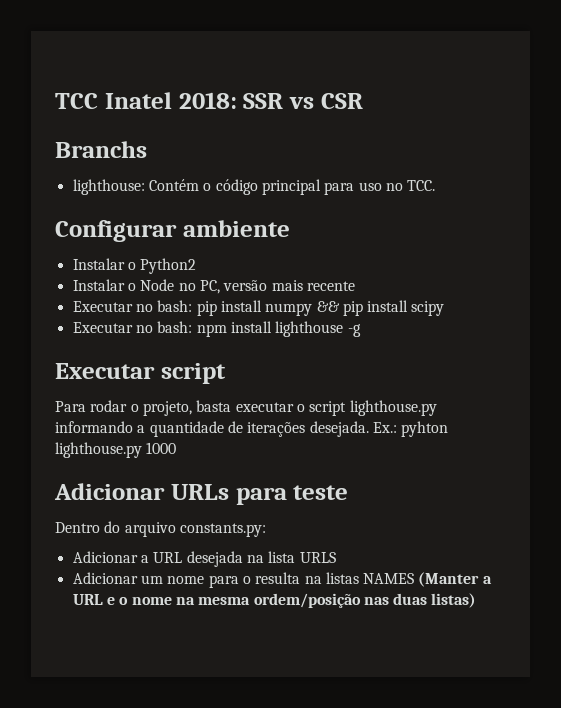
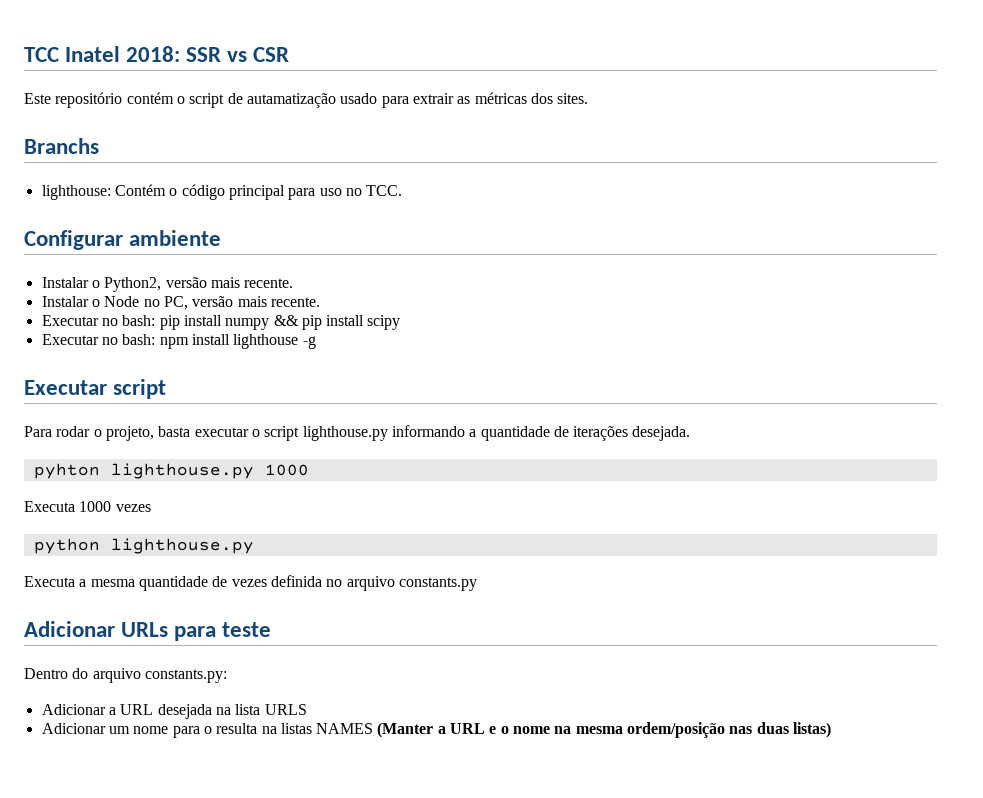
+ Este repositório contém o script de autamatização usado para extrair as métricas dos sites.
- Instalar o Python2
+ Instalar o Python2, versão mais recente.
- Instalar o Node no PC, versão mais recente
+ Instalar o Node no PC, versão mais recente.
- Para rodar o projeto, basta executar o script lighthouse.py informando a quantidade de iterações desejada. Ex.: pyhton lighthouse.py 1000
+ Para rodar o projeto, basta executar o script lighthouse.py informando a quantidade de iterações desejada.
+ pyhton lighthouse.py 1000
+ Executa 1000 vezes
+ python lighthouse.py
+ Executa a mesma quantidade de vezes definida no arquivo constants.py

